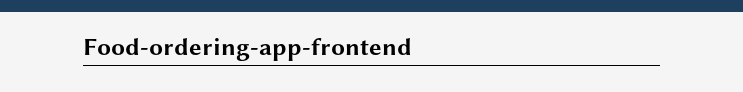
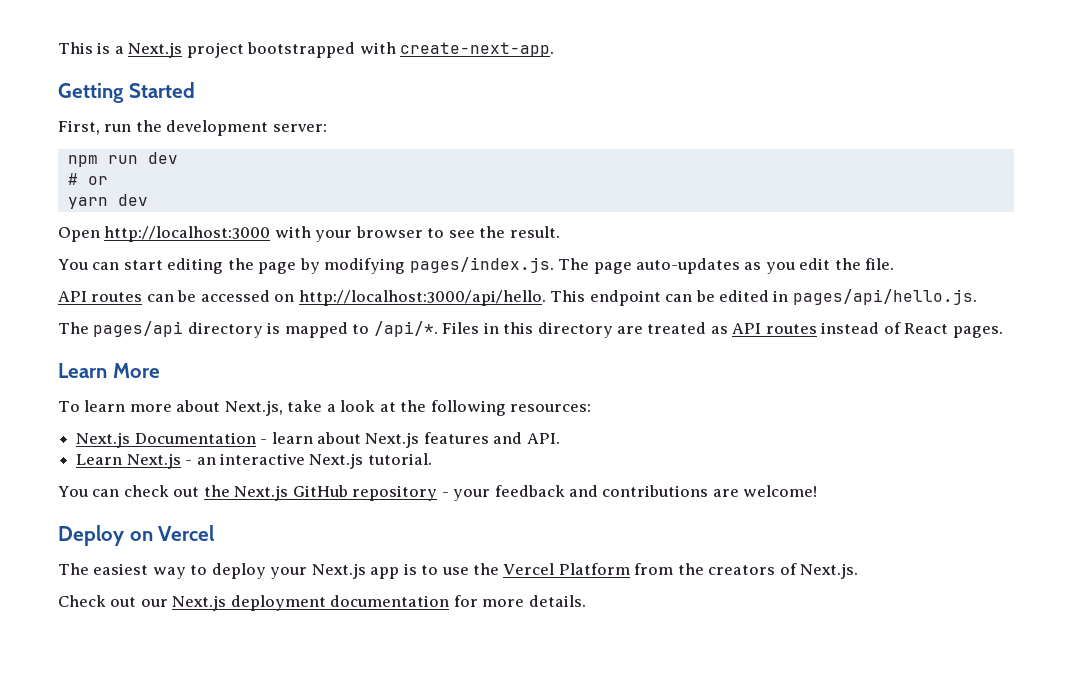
- Food-ordering-app-frontend
+ This is a Next.js project bootstrapped with create-next-app.
+ Getting Started
+ First, run the development server:
+ npm run dev
+ # or
+ yarn dev
+ Open http://localhost:3000 with your browser to see the result.
+ You can start editing the page by modifying pages/index.js. The page auto-updates as you edit the file.
+ API routes can be accessed on http://localhost:3000/api/hello. This endpoint can be edited in pages/api/hello.js.
+ The pages/api directory is mapped to /api/*. Files in this directory are treated as API routes instead of React pages.
+ Learn More
+ To learn more about Next.js, take a look at the following resources:
+ Next.js Documentation - learn about Next.js features and API.
+ Learn Next.js - an interactive Next.js tutorial.
+ You can check out the Next.js GitHub repository - your feedback and contributions are welcome!
+ Deploy on Vercel
+ The easiest way to deploy your Next.js app is to use the Vercel Platform from the creators of Next.js.
+ Check out our Next.js deployment documentation for more details.

